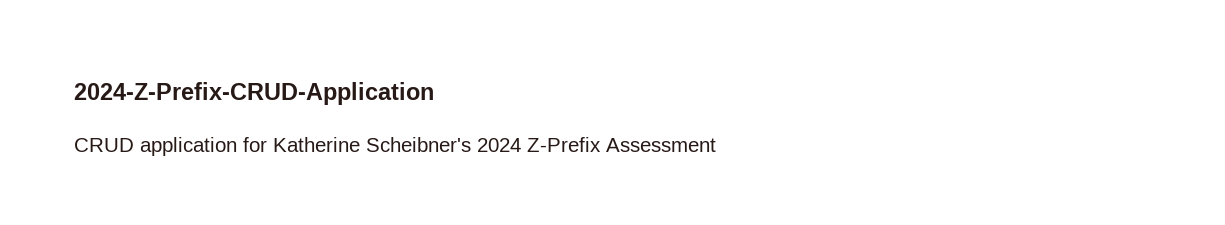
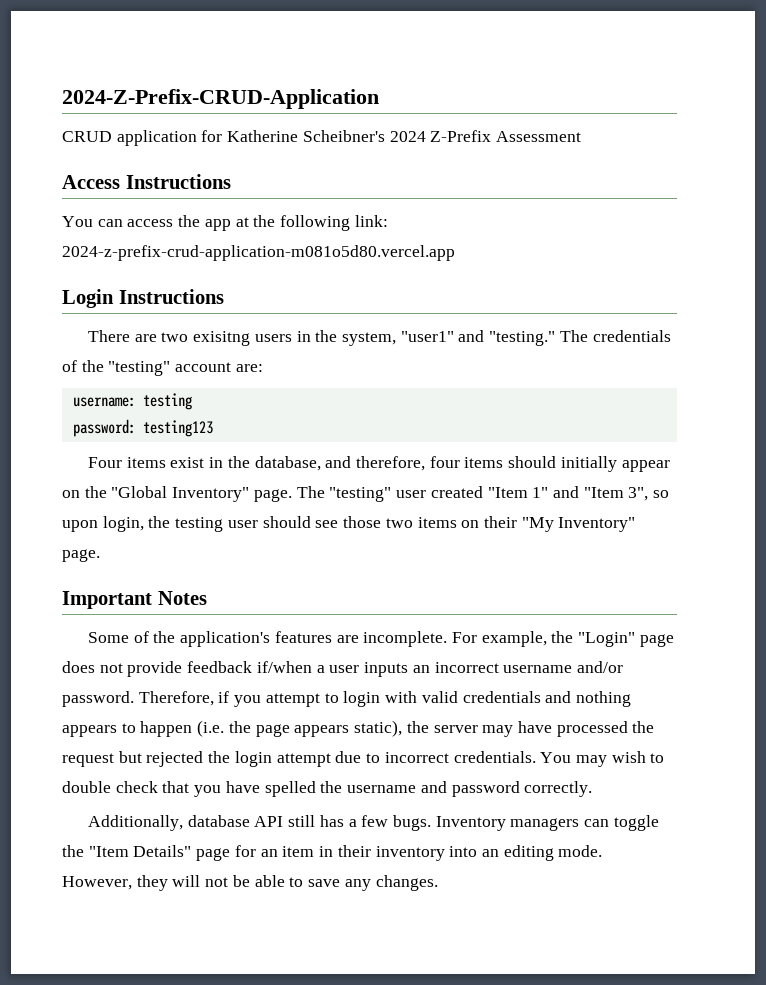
+ Access Instructions
+ You can access the app at the following link: 2024-z-prefix-crud-application-m081o5d80.vercel.app
+ Login Instructions
+ There are two exisitng users in the system, "user1" and "testing." The credentials of the "testing" account are:
+ username: testing
+ password: testing123
+ Four items exist in the database, and therefore, four items should initially appear on the "Global Inventory" page. The "testing" user created "Item 1" and "Item 3", so upon login, the testing user should see those two items on their "My Inventory" page.
+ Important Notes
+ Some of the application's features are incomplete. For example, the "Login" page does not provide feedback if/when a user inputs an incorrect username and/or password. Therefore, if you attempt to login with valid credentials and nothing appears to happen (i.e. the page appears static), the server may have processed the request but rejected the login attempt due to incorrect credentials. You may wish to double check that you have spelled the username and password correctly.
+ Additionally, database API still has a few bugs. Inventory managers can toggle the "Item Details" page for an item in their inventory into an editing mode. However, they will not be able to save any changes.

